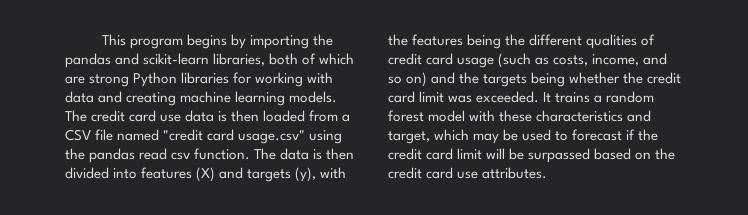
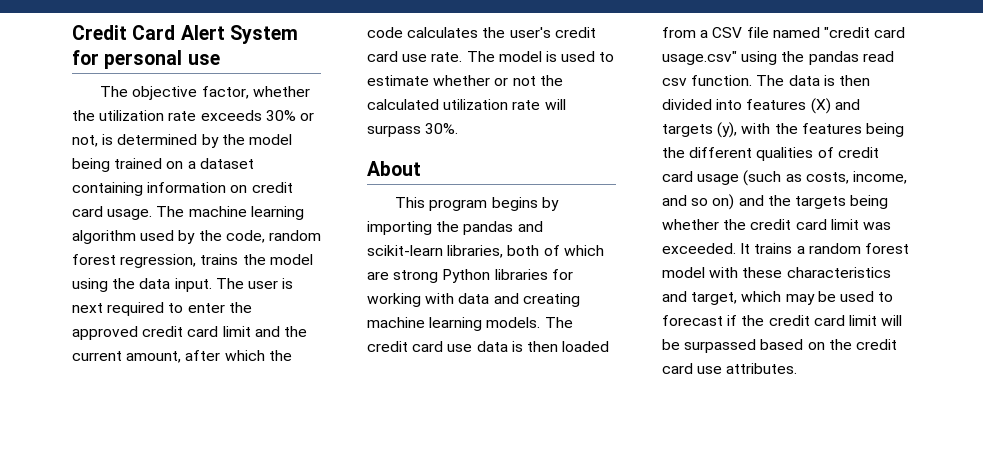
+ Credit Card Alert System for personal use
+ The objective factor, whether the utilization rate exceeds 30% or not, is determined by the model being trained on a dataset containing information on credit card usage. The machine learning algorithm used by the code, random forest regression, trains the model using the data input. The user is next required to enter the approved credit card limit and the current amount, after which the code calculates the user's credit card use rate. The model is used to estimate whether or not the calculated utilization rate will surpass 30%.
+ About

